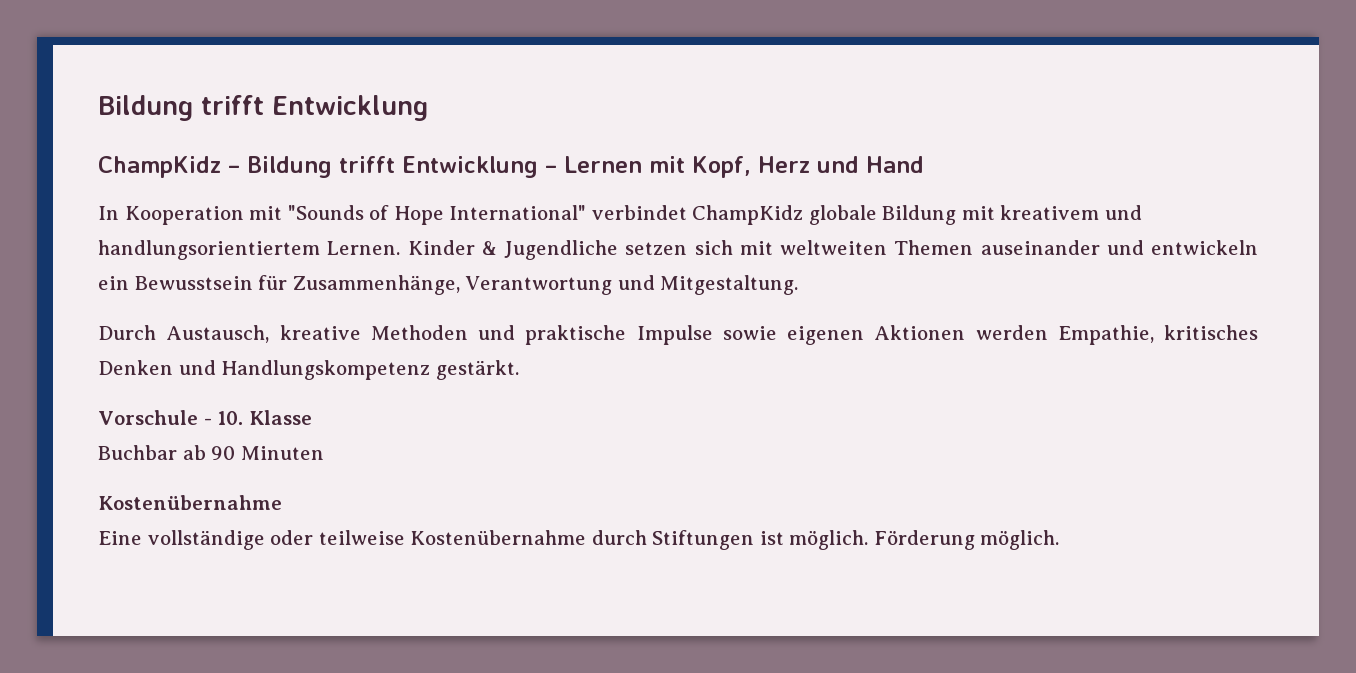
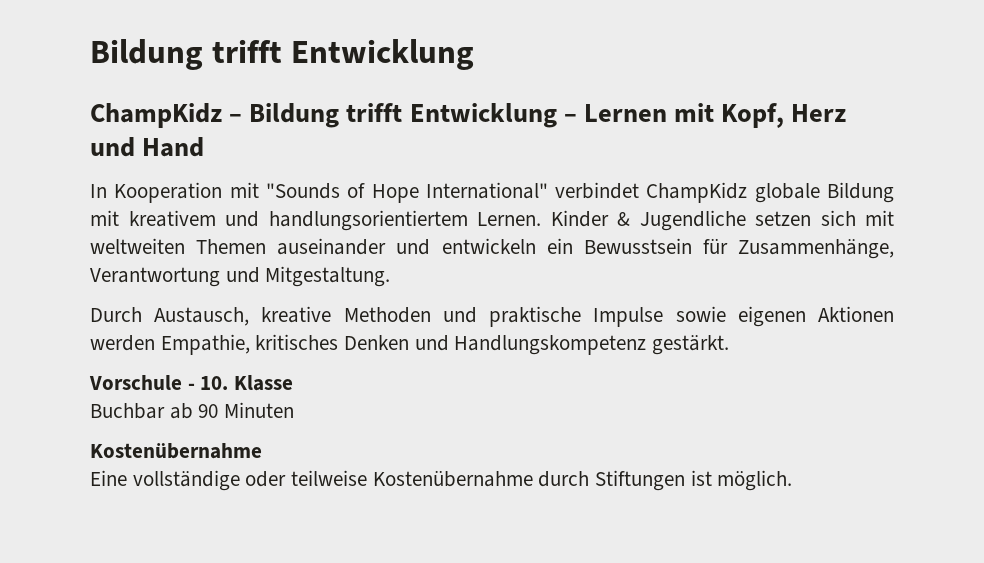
- Förderung möglich.

